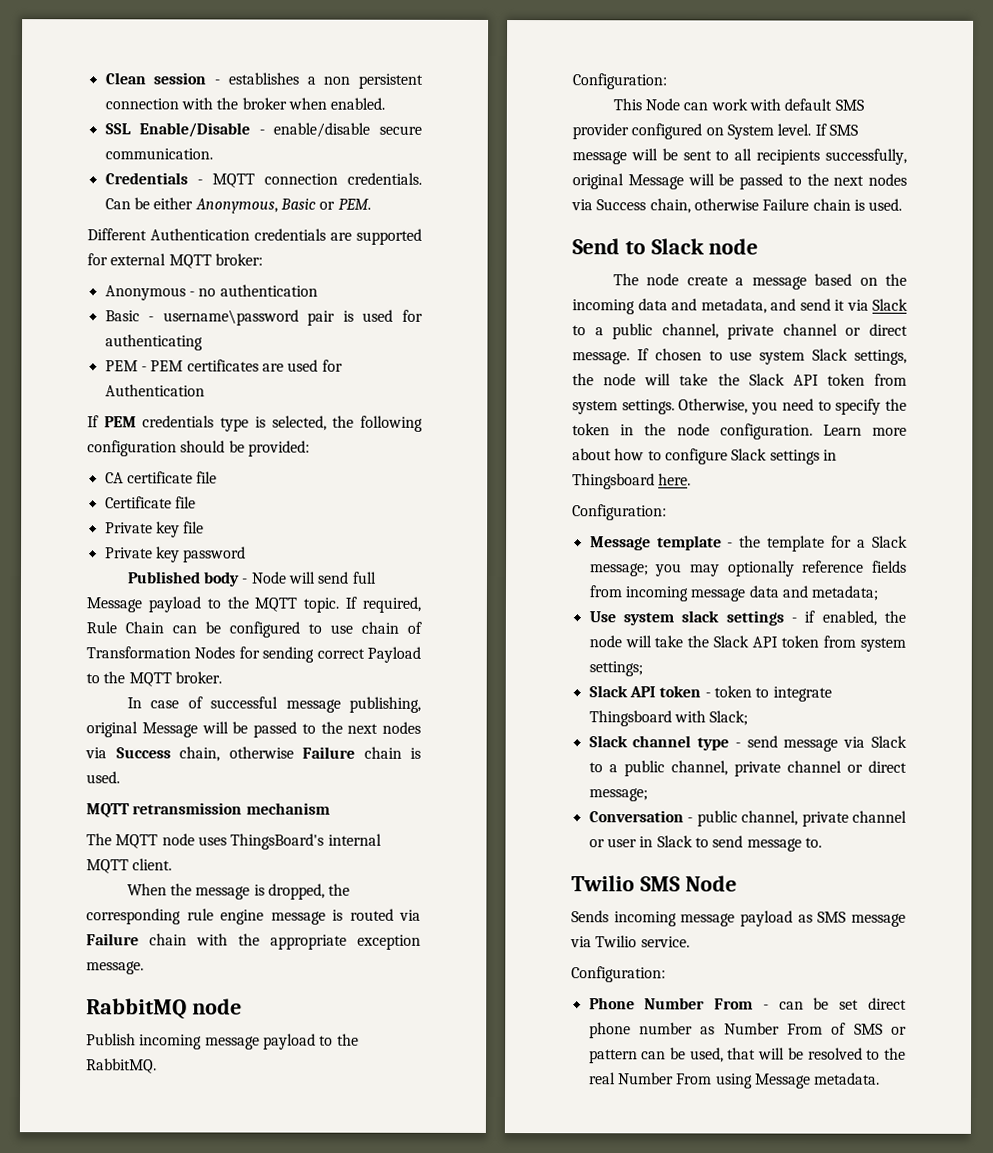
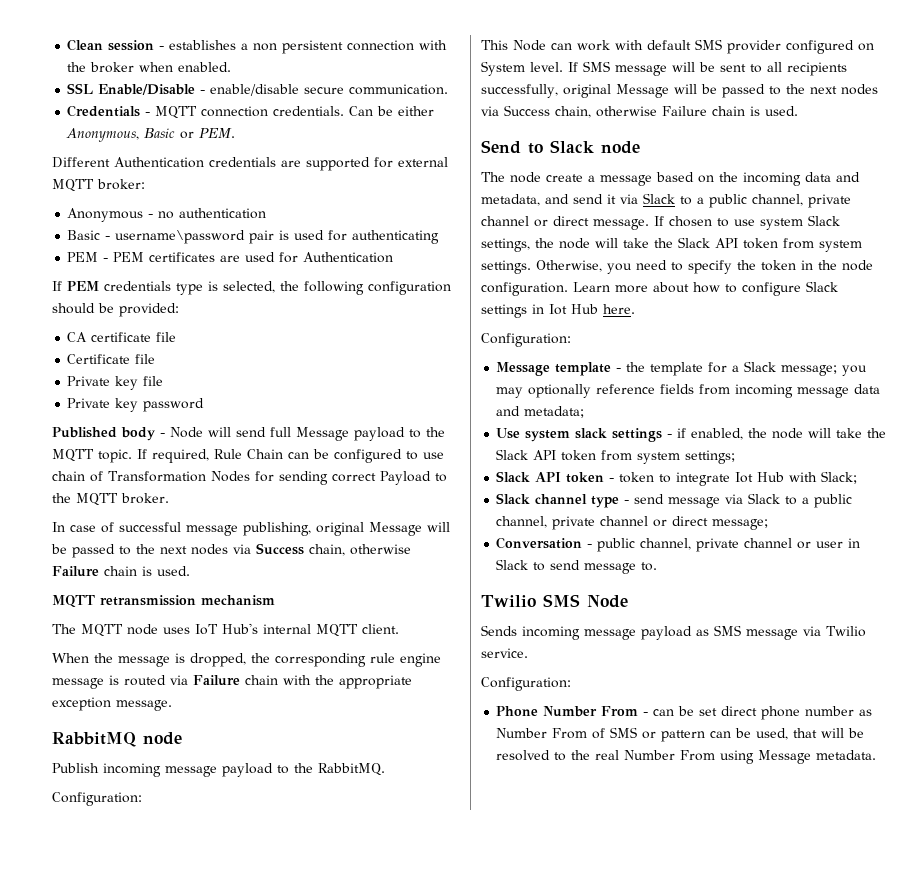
- The MQTT node uses ThingsBoard's internal MQTT client.
+ The MQTT node uses IoT Hub's internal MQTT client.
- Learn more about how to configure Slack settings in Thingsboard here.
+ Learn more about how to configure Slack settings in Iot Hub here.
- Slack API token - token to integrate Thingsboard with Slack;
+ Slack API token - token to integrate Iot Hub with Slack;

